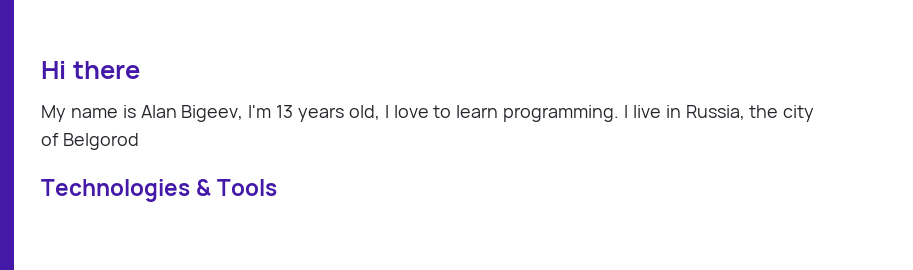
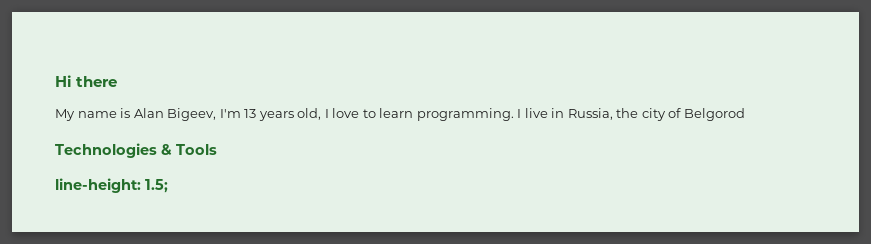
+ line-height: 1.5;

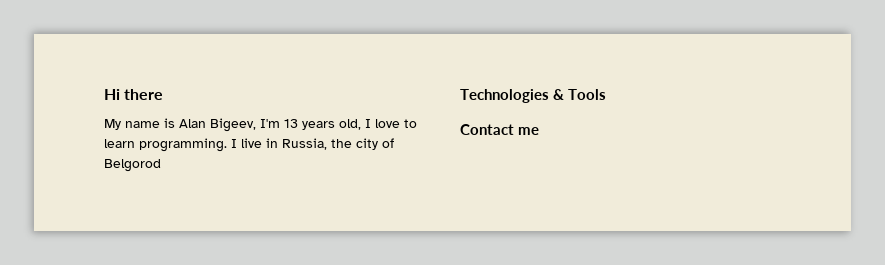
- line-height: 1.5;
+ Contact me

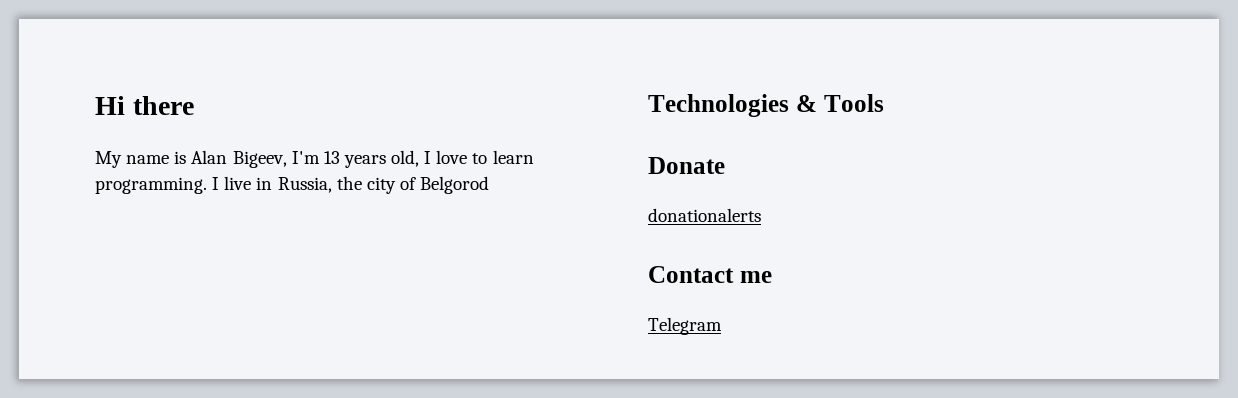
+ Donate
+ donationalerts
+ Telegram

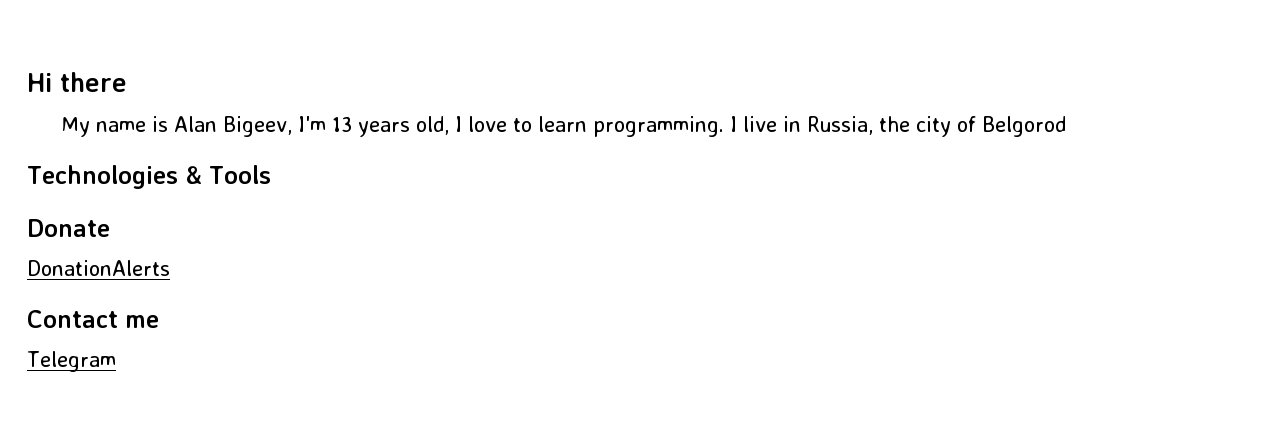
- donationalerts
+ DonationAlerts

